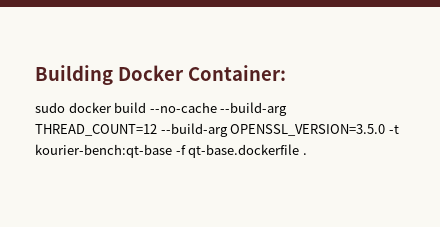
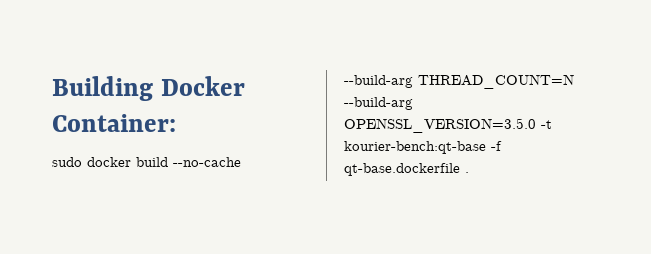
- sudo docker build --no-cache --build-arg THREAD_COUNT=12 --build-arg OPENSSL_VERSION=3.5.0 -t kourier-bench:qt-base -f qt-base.dockerfile .
+ sudo docker build --no-cache --build-arg THREAD_COUNT=N --build-arg OPENSSL_VERSION=3.5.0 -t kourier-bench:qt-base -f qt-base.dockerfile .

